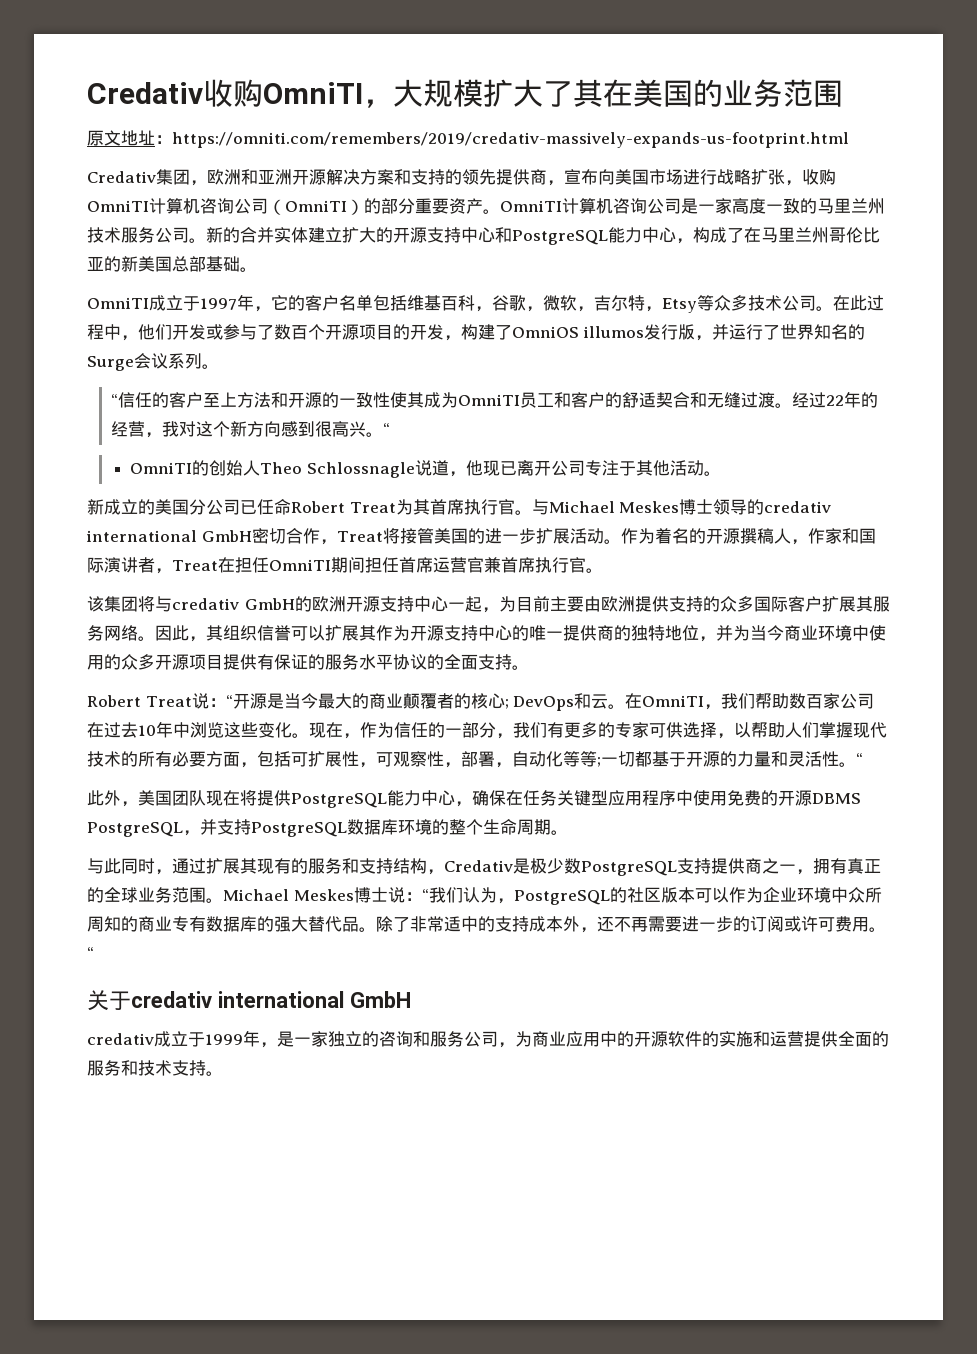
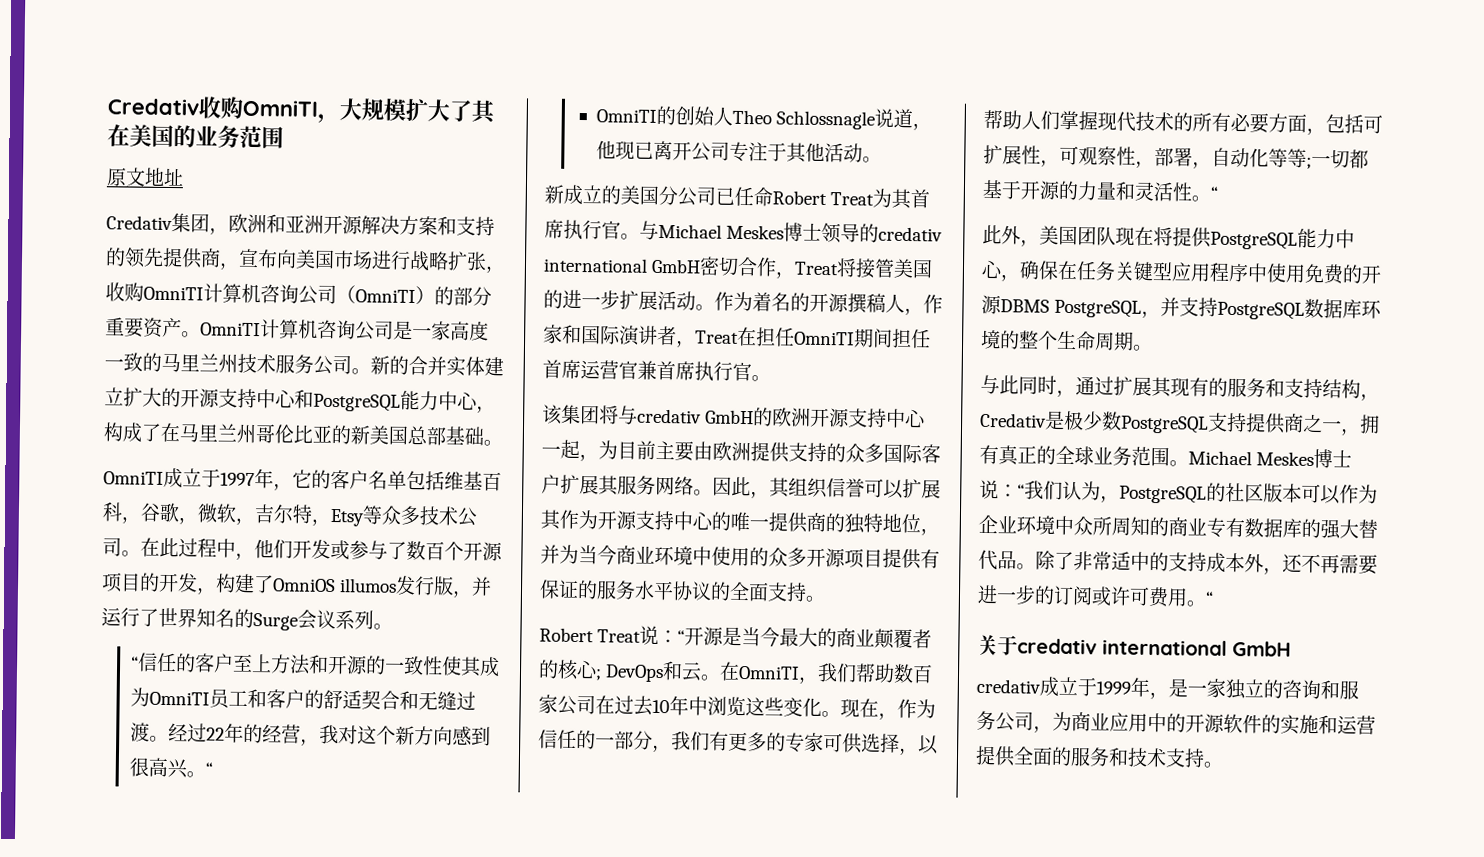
- 原文地址：https://omniti.com/remembers/2019/credativ-massively-expands-us-footprint.html
+ 原文地址

